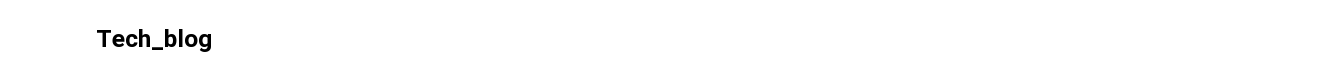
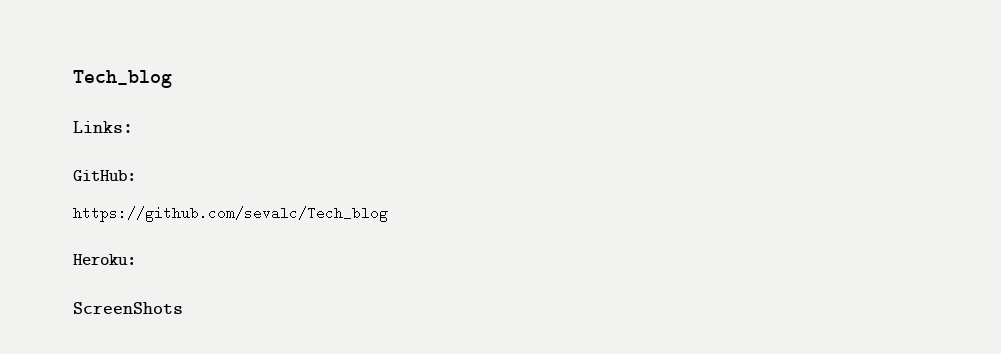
+ Links:
+ GitHub:
+ https://github.com/sevalc/Tech_blog
+ Heroku:
+ ScreenShots

